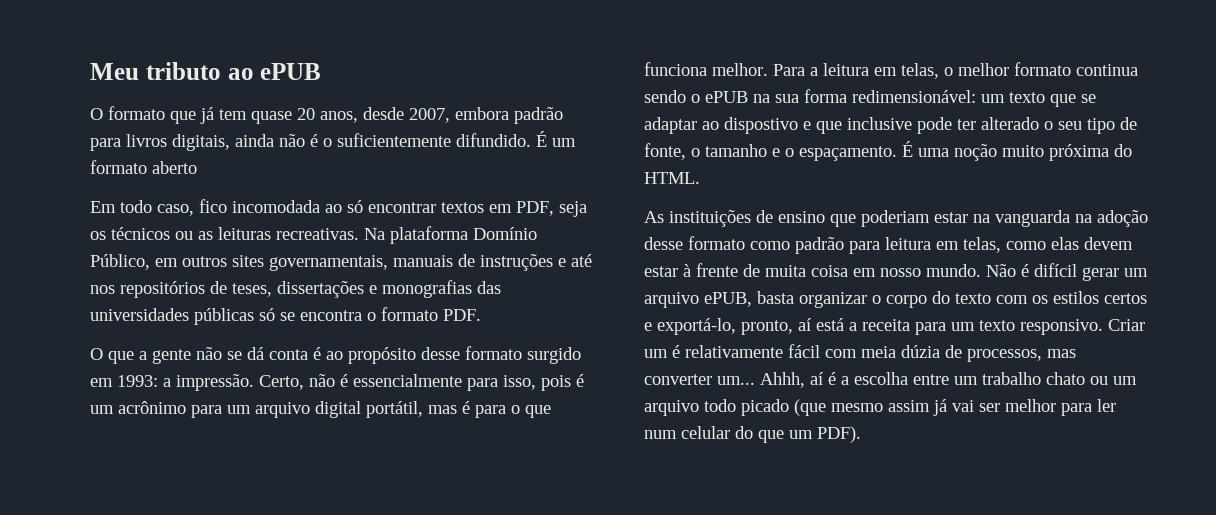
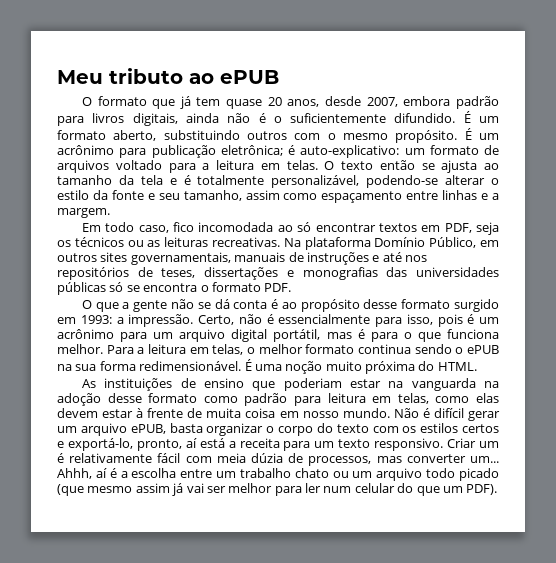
- É um formato aberto
+ É um formato aberto, substituindo outros com o mesmo propósito. É um acrônimo para publicação eletrônica; é auto-explicativo: um formato de arquivos voltado para a leitura em telas. O texto então se ajusta ao tamanho da tela e é totalmente personalizável, podendo-se alterar o estilo da fonte e seu tamanho, assim como espaçamento entre linhas e a margem.
- Para a leitura em telas, o melhor formato continua sendo o ePUB na sua forma redimensionável: um texto que se adaptar ao dispostivo e que inclusive pode ter alterado o seu tipo de fonte, o tamanho e o espaçamento.
+ Para a leitura em telas, o melhor formato continua sendo o ePUB na sua forma redimensionável.

